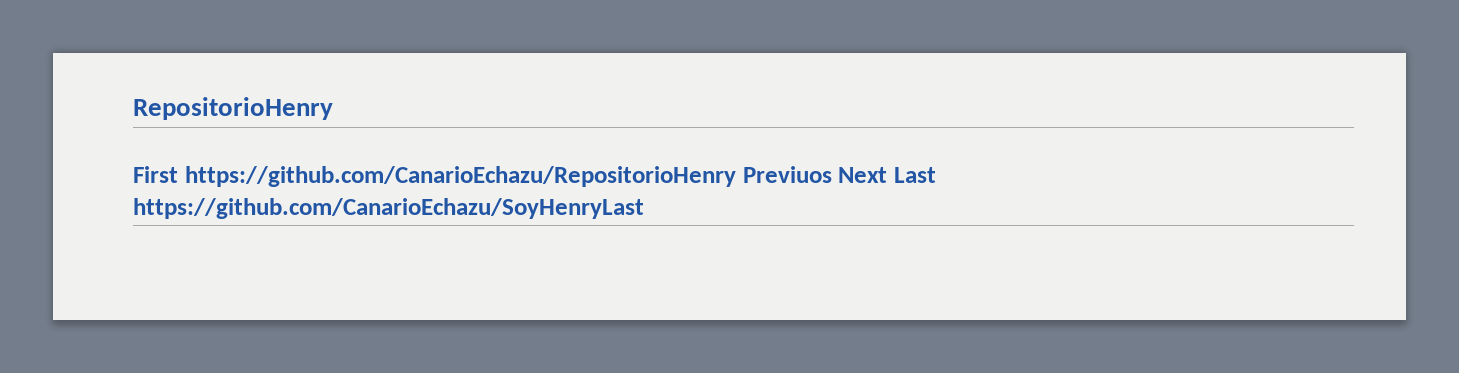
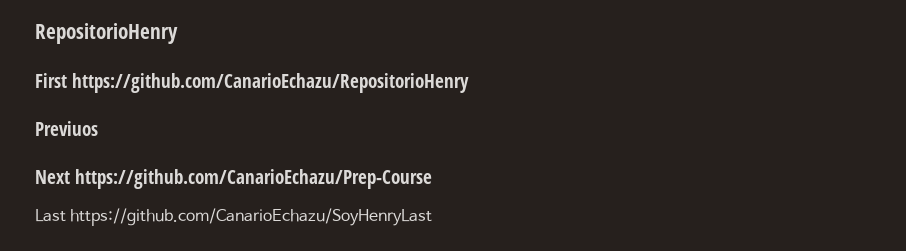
- First https://github.com/CanarioEchazu/RepositorioHenry Previuos Next Last https://github.com/CanarioEchazu/SoyHenryLast
+ First https://github.com/CanarioEchazu/RepositorioHenry
+ Previuos
+ Next https://github.com/CanarioEchazu/Prep-Course
+ Last https://github.com/CanarioEchazu/SoyHenryLast

